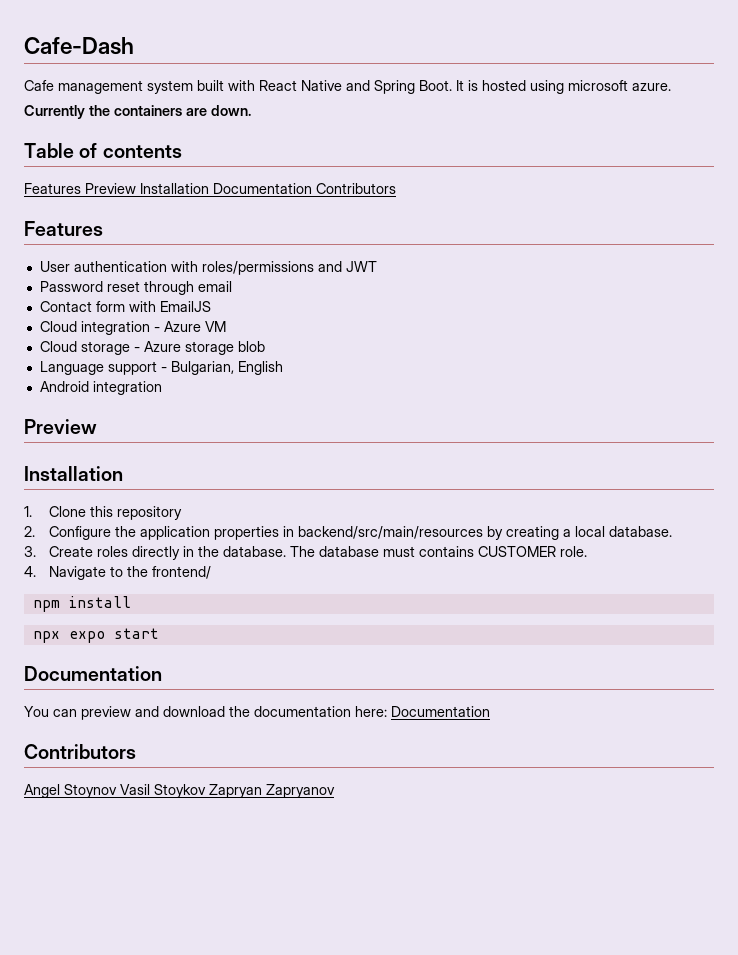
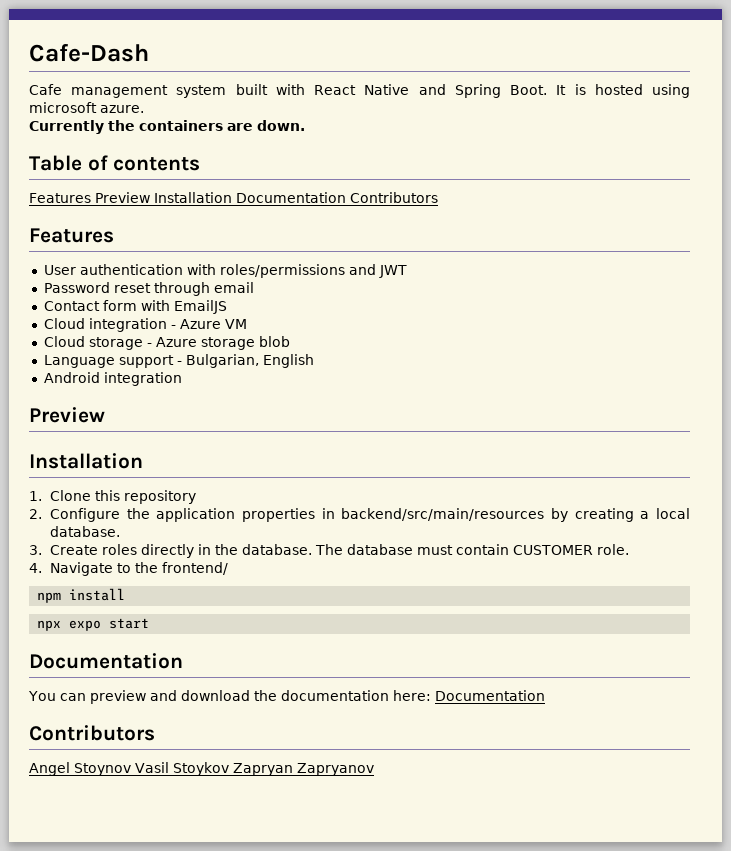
- The database must contains CUSTOMER role.
+ The database must contain CUSTOMER role.

